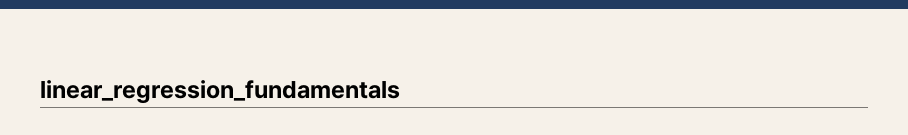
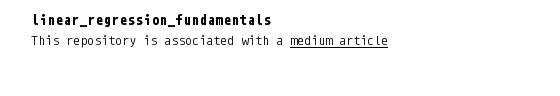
+ This repository is associated with a medium article

